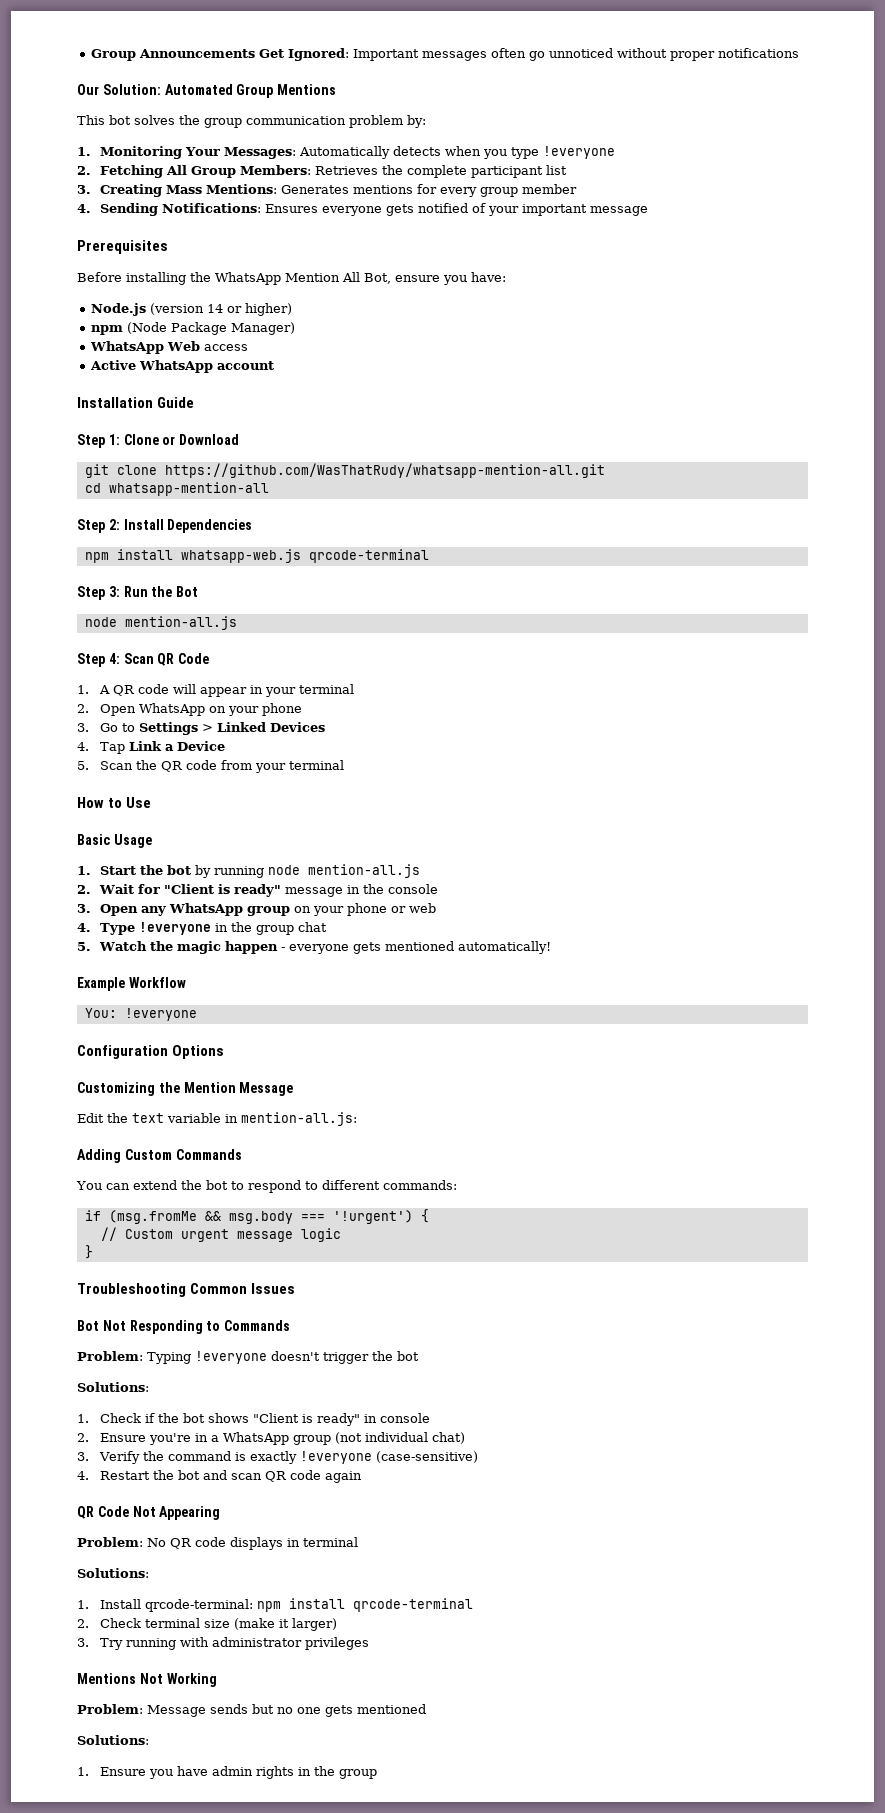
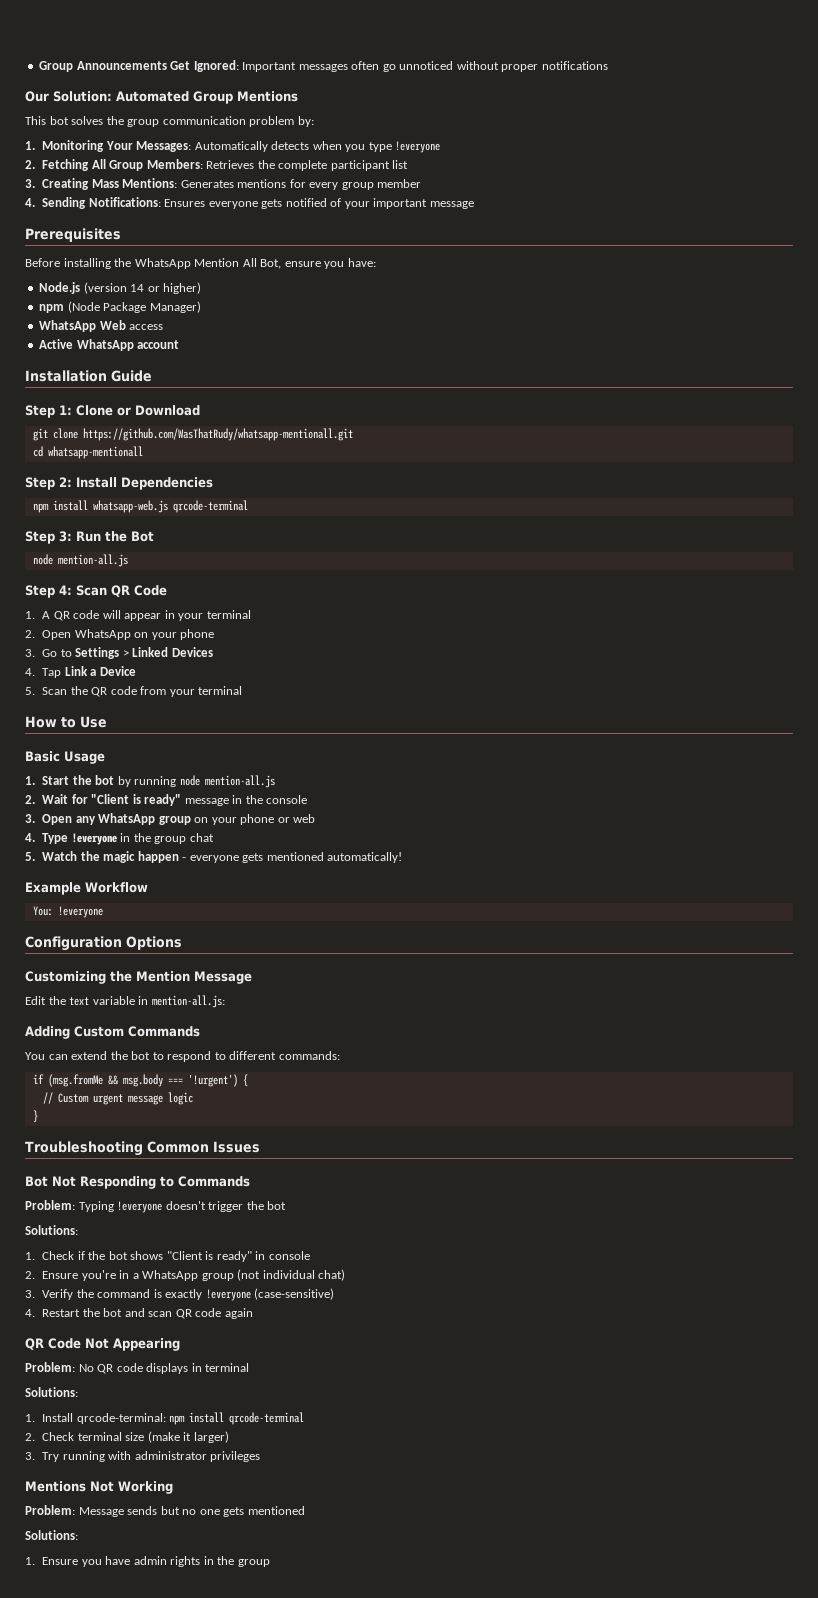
- git clone https://github.com/WasThatRudy/whatsapp-mention-all.git
+ git clone https://github.com/WasThatRudy/whatsapp-mentionall.git
- cd whatsapp-mention-all
+ cd whatsapp-mentionall

